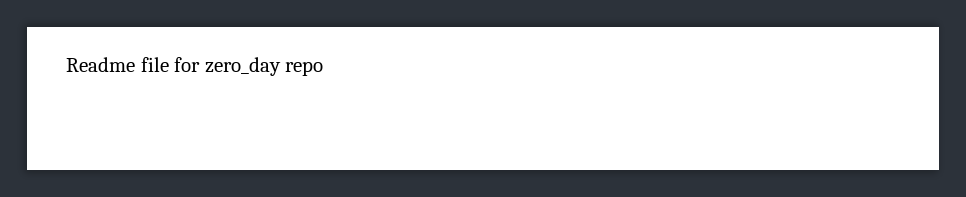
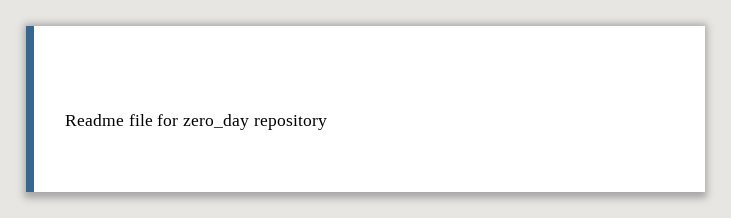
- Readme file for zero_day repo
+ Readme file for zero_day repository

